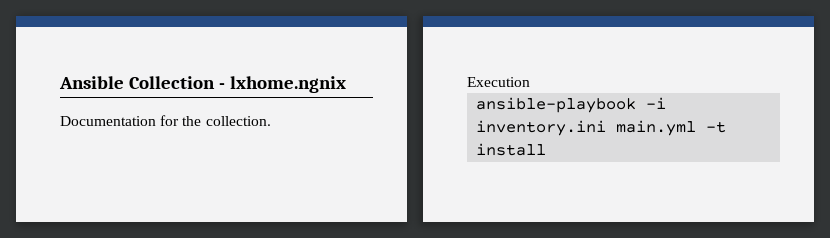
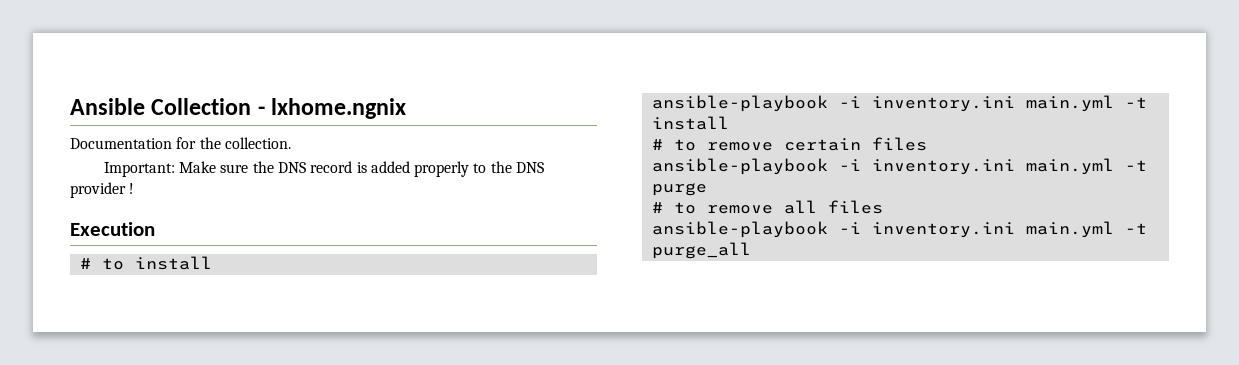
+ Important: Make sure the DNS record is added properly to the DNS provider !
  Execution
+ # to install
+ # to remove certain files
+ ansible-playbook -i inventory.ini main.yml -t purge
+ # to remove all files
+ ansible-playbook -i inventory.ini main.yml -t purge_all

